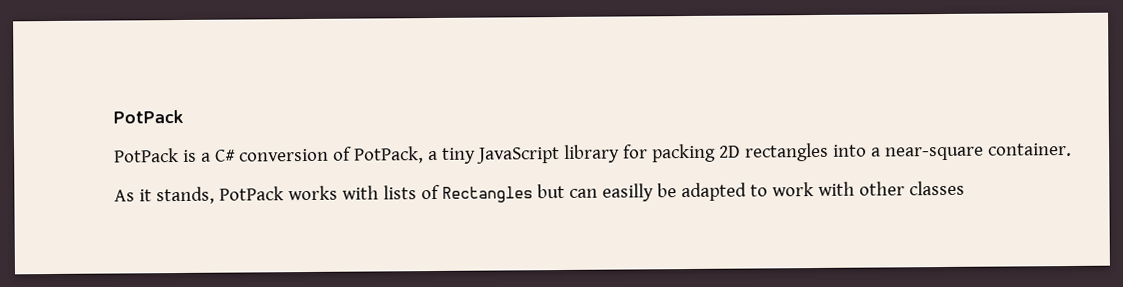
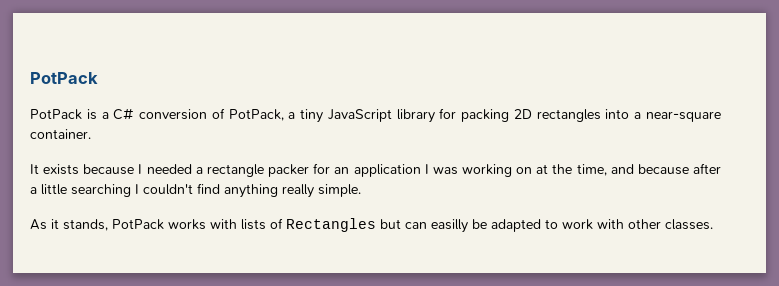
+ It exists because I needed a rectangle packer for an application I was working on at the time, and because after a little searching I couldn't find anything really simple.
- As it stands, PotPack works with lists of Rectangles but can easilly be adapted to work with other classes
+ As it stands, PotPack works with lists of Rectangles but can easilly be adapted to work with other classes.

